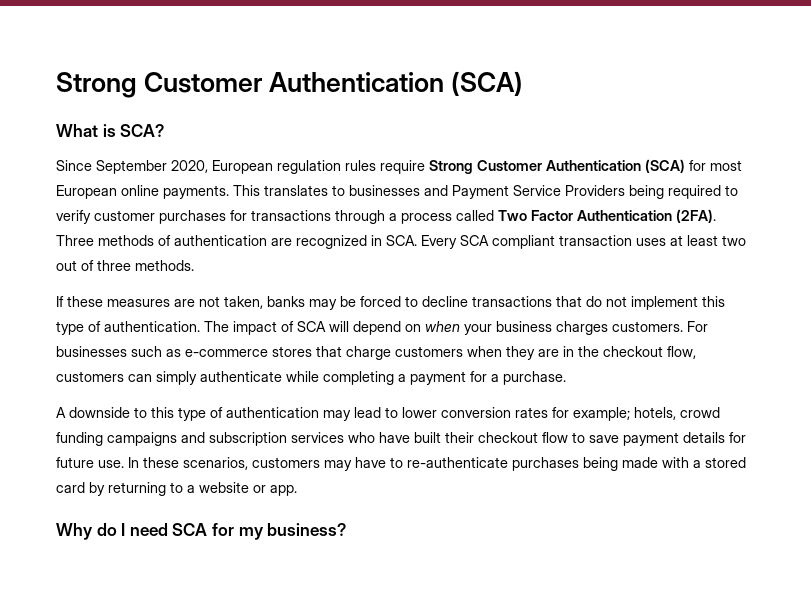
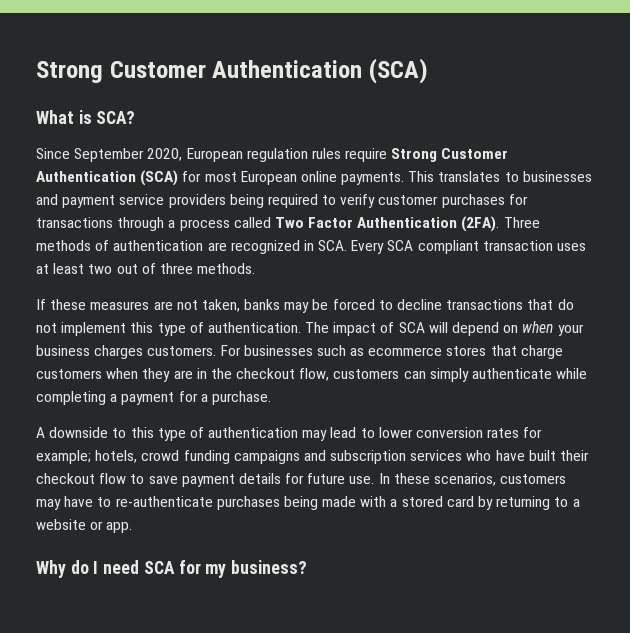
- This translates to businesses and Payment Service Providers being required to verify customer purchases for transactions through a process called Two Factor Authentication (2FA).
+ This translates to businesses and payment service providers being required to verify customer purchases for transactions through a process called Two Factor Authentication (2FA).
- For businesses such as e-commerce stores that charge customers when they are in the checkout flow, customers can simply authenticate while completing a payment for a purchase.
+ For businesses such as ecommerce stores that charge customers when they are in the checkout flow, customers can simply authenticate while completing a payment for a purchase.

